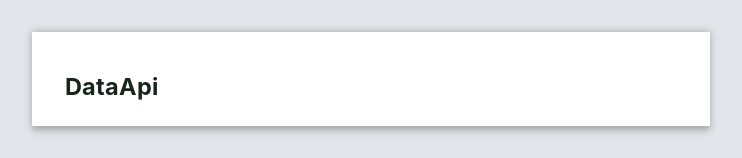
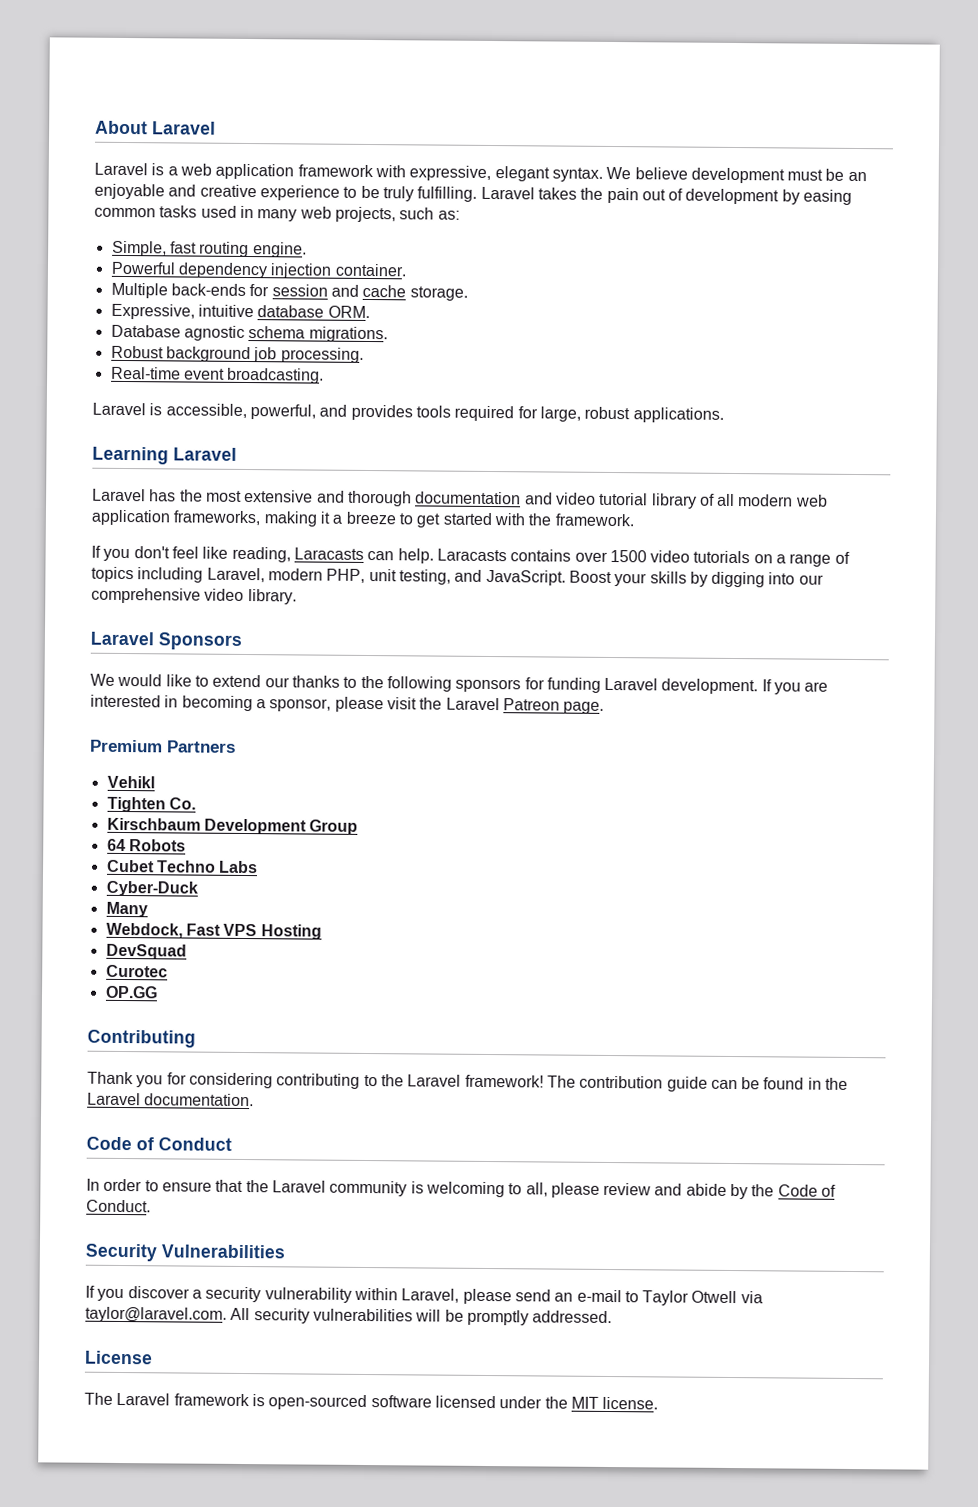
- DataApi
+ About Laravel
+ Laravel is a web application framework with expressive, elegant syntax. We believe development must be an enjoyable and creative experience to be truly fulfilling. Laravel takes the pain out of development by easing common tasks used in many web projects, such as:
+ Simple, fast routing engine.
+ Powerful dependency injection container.
+ Multiple back-ends for session and cache storage.
+ Expressive, intuitive database ORM.
+ Database agnostic schema migrations.
+ Robust background job processing.
+ Real-time event broadcasting.
+ Laravel is accessible, powerful, and provides tools required for large, robust applications.
+ Learning Laravel
+ Laravel has the most extensive and thorough documentation and video tutorial library of all modern web application frameworks, making it a breeze to get started with the framework.
+ If you don't feel like reading, Laracasts can help. Laracasts contains over 1500 video tutorials on a range of topics including Laravel, modern PHP, unit testing, and JavaScript. Boost your skills by digging into our comprehensive video library.
+ Laravel Sponsors
+ We would like to extend our thanks to the following sponsors for funding Laravel development. If you are interested in becoming a sponsor, please visit the Laravel Patreon page.
+ Premium Partners
+ Vehikl
+ Tighten Co.
+ Kirschbaum Development Group
+ 64 Robots
+ Cubet Techno Labs
+ Cyber-Duck
+ Many
+ Webdock, Fast VPS Hosting
+ DevSquad
+ Curotec
+ OP.GG
+ Contributing
+ Thank you for considering contributing to the Laravel framework! The contribution guide can be found in the Laravel documentation.
+ Code of Conduct
+ In order to ensure that the Laravel community is welcoming to all, please review and abide by the Code of Conduct.
+ Security Vulnerabilities
+ If you discover a security vulnerability within Laravel, please send an e-mail to Taylor Otwell via taylor@laravel.com. All security vulnerabilities will be promptly addressed.
+ License
+ The Laravel framework is open-sourced software licensed under the MIT license.

